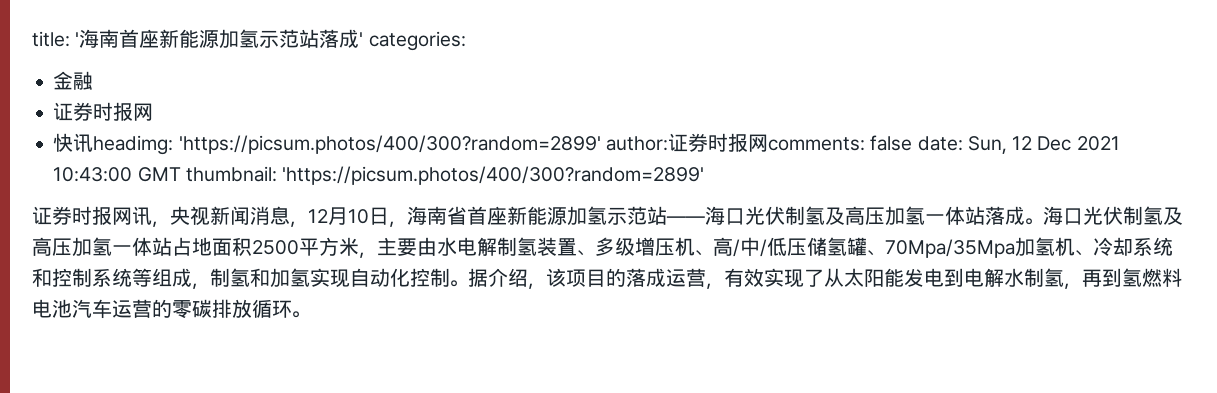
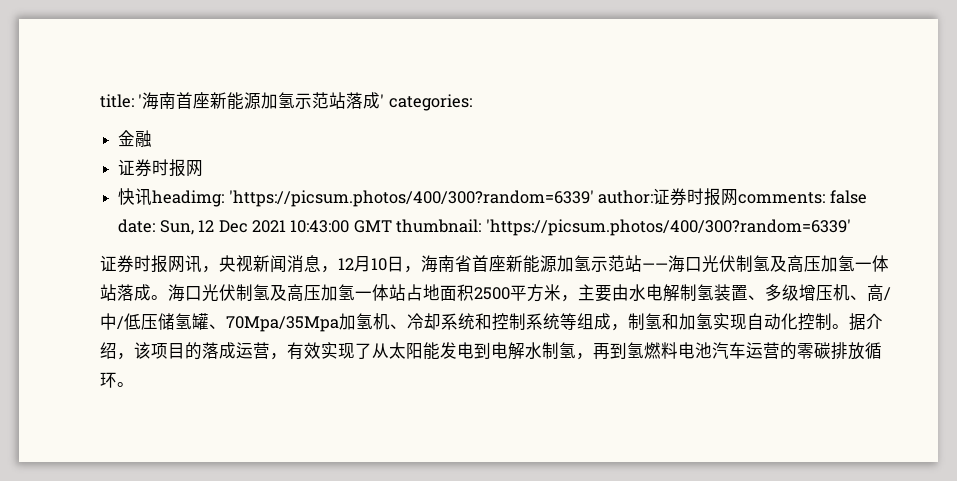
- 快讯headimg: 'https://picsum.photos/400/300?random=2899' author:证券时报网comments: false date: Sun, 12 Dec 2021 10:43:00 GMT thumbnail: 'https://picsum.photos/400/300?random=2899'
+ 快讯headimg: 'https://picsum.photos/400/300?random=6339' author:证券时报网comments: false date: Sun, 12 Dec 2021 10:43:00 GMT thumbnail: 'https://picsum.photos/400/300?random=6339'

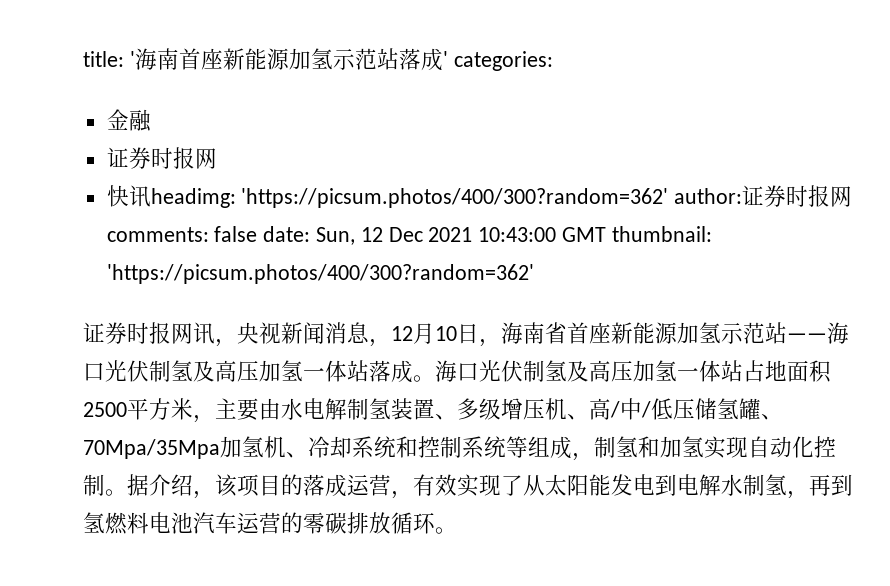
- 快讯headimg: 'https://picsum.photos/400/300?random=6339' author:证券时报网comments: false date: Sun, 12 Dec 2021 10:43:00 GMT thumbnail: 'https://picsum.photos/400/300?random=6339'
+ 快讯headimg: 'https://picsum.photos/400/300?random=362' author:证券时报网comments: false date: Sun, 12 Dec 2021 10:43:00 GMT thumbnail: 'https://picsum.photos/400/300?random=362'

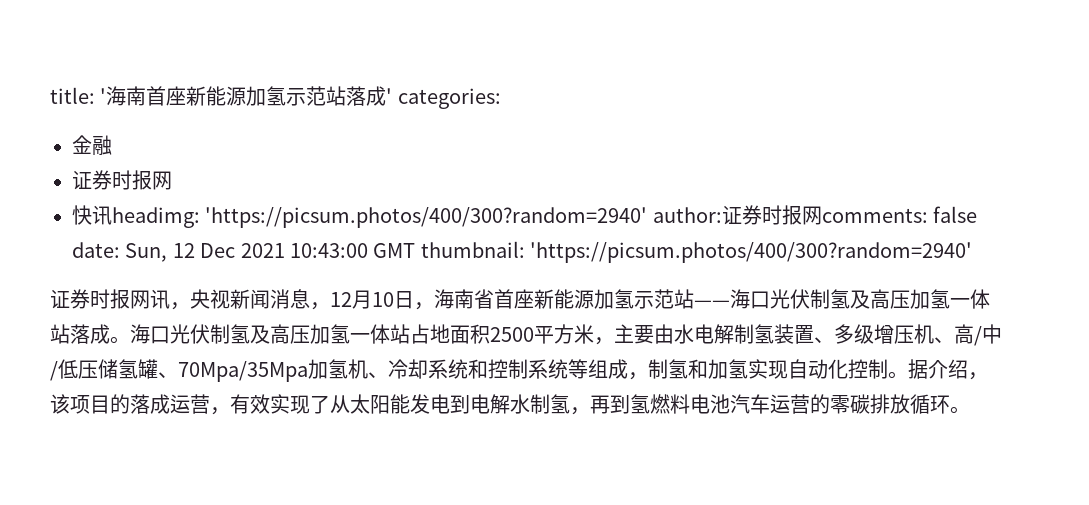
- 快讯headimg: 'https://picsum.photos/400/300?random=362' author:证券时报网comments: false date: Sun, 12 Dec 2021 10:43:00 GMT thumbnail: 'https://picsum.photos/400/300?random=362'
+ 快讯headimg: 'https://picsum.photos/400/300?random=2940' author:证券时报网comments: false date: Sun, 12 Dec 2021 10:43:00 GMT thumbnail: 'https://picsum.photos/400/300?random=2940'

